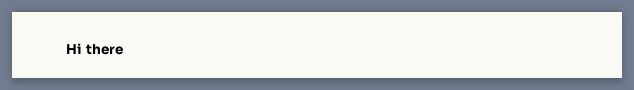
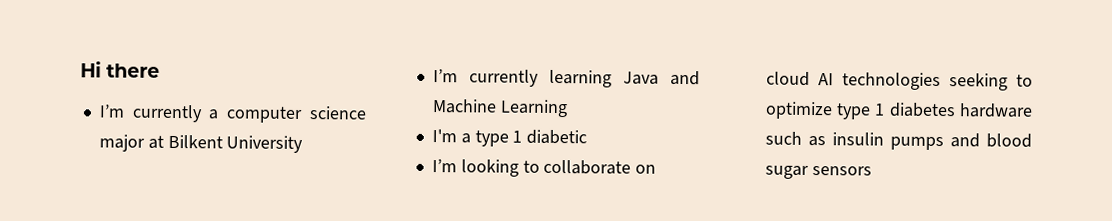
+ I’m currently a computer science major at Bilkent University
+ I’m currently learning Java and Machine Learning
+ I'm a type 1 diabetic
+ I’m looking to collaborate on cloud AI technologies seeking to optimize type 1 diabetes hardware such as insulin pumps and blood sugar sensors

